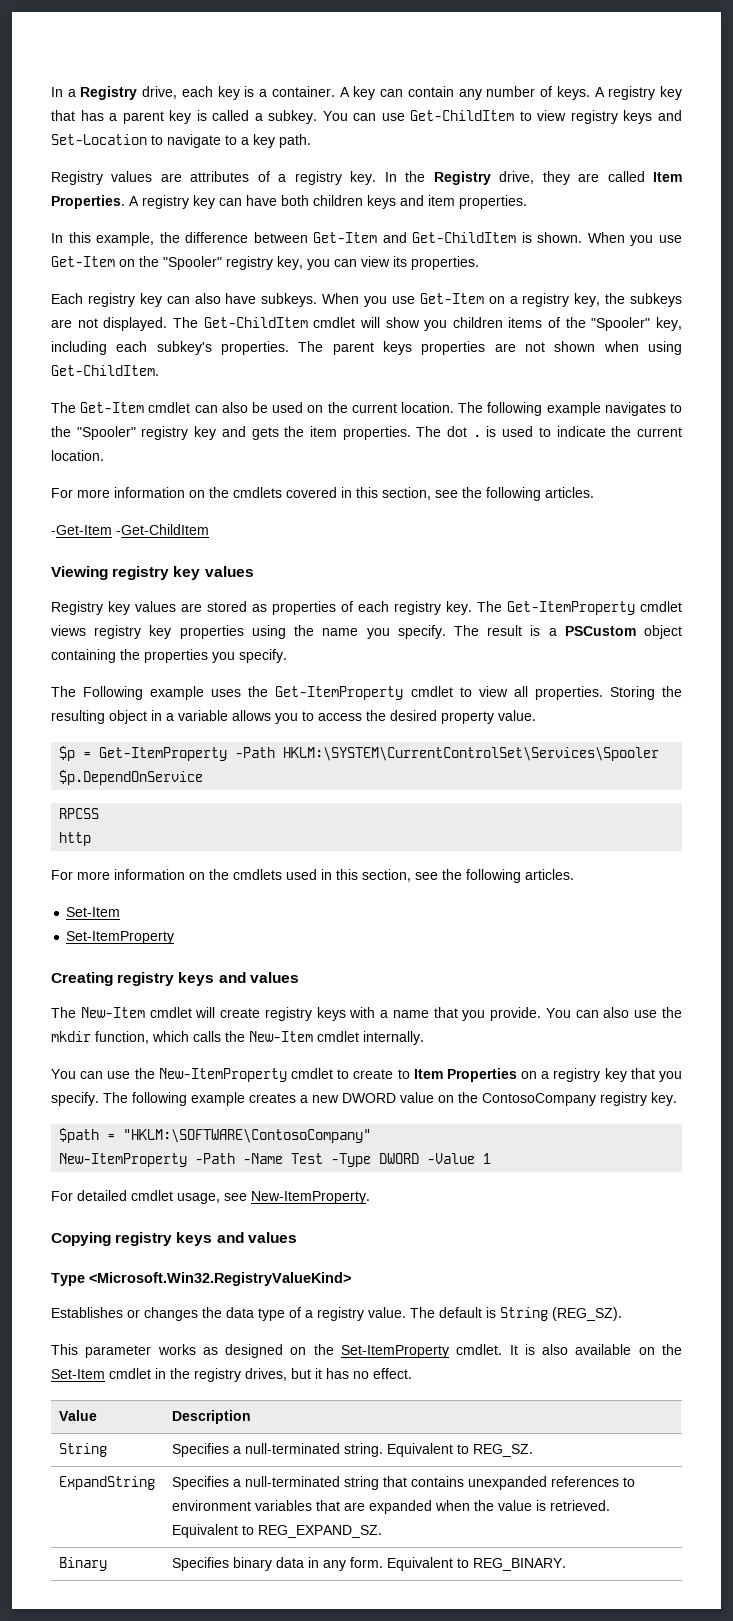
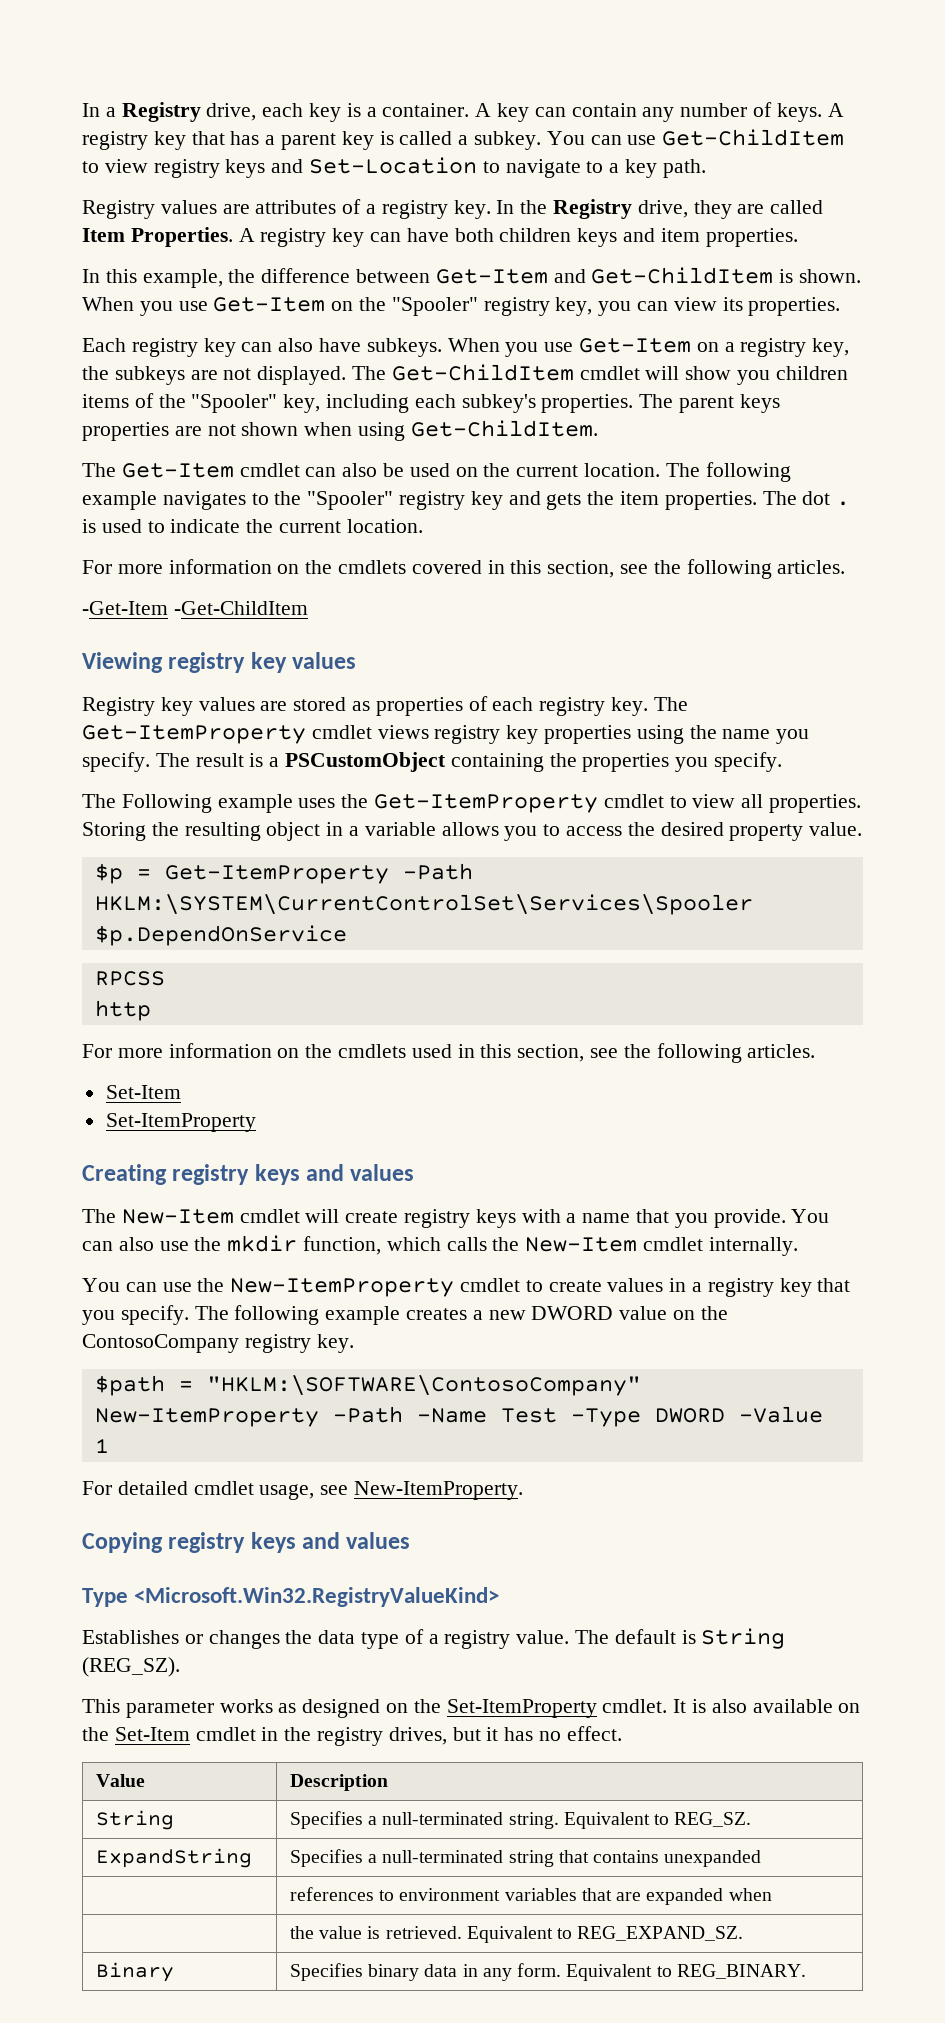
- The result is a PSCustom object containing the properties you specify.
+ The result is a PSCustomObject containing the properties you specify.
- You can use the New-ItemProperty cmdlet to create to Item Properties on a registry key that you specify.
+ You can use the New-ItemProperty cmdlet to create values in a registry key that you specify.
- ExpandString | Specifies a null-terminated string that contains unexpanded references to environment variables that are expanded when the value is retrieved. Equivalent to REG_EXPAND_SZ.
+ ExpandString | Specifies a null-terminated string that contains unexpanded
+ | references to environment variables that are expanded when
+ | the value is retrieved. Equivalent to REG_EXPAND_SZ.

